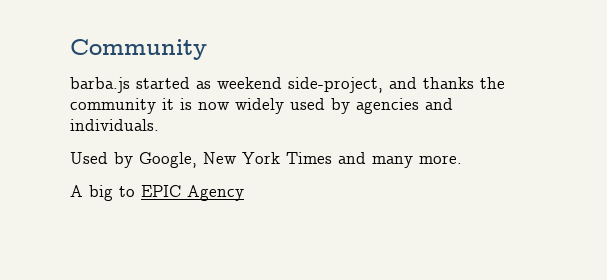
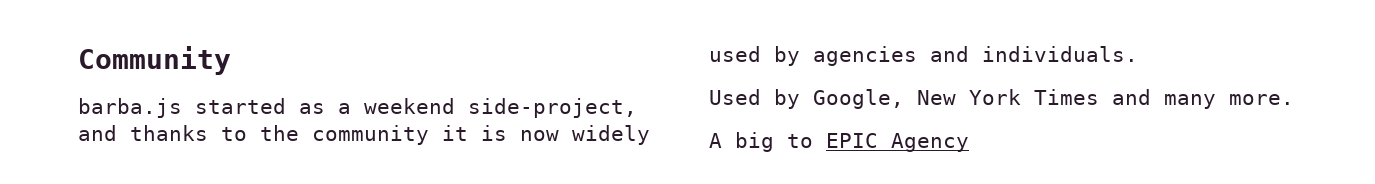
- barba.js started as weekend side-project, and thanks the community it is now widely used by agencies and individuals.
+ barba.js started as a weekend side-project, and thanks to the community it is now widely used by agencies and individuals.

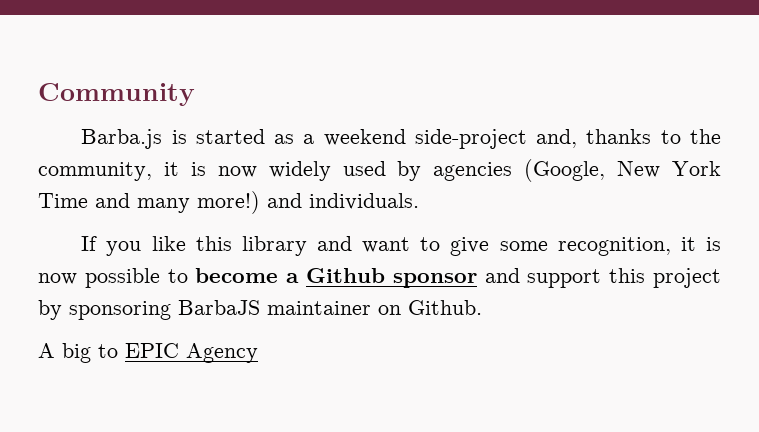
- barba.js started as a weekend side-project, and thanks to the community it is now widely used by agencies and individuals.
- Used by Google, New York Times and many more.
+ Barba.js is started as a weekend side-project and, thanks to the community, it is now widely used by agencies (Google, New York Time and many more!) and individuals.
+ If you like this library and want to give some recognition, it is now possible to become a Github sponsor and support this project by sponsoring BarbaJS maintainer on Github.

